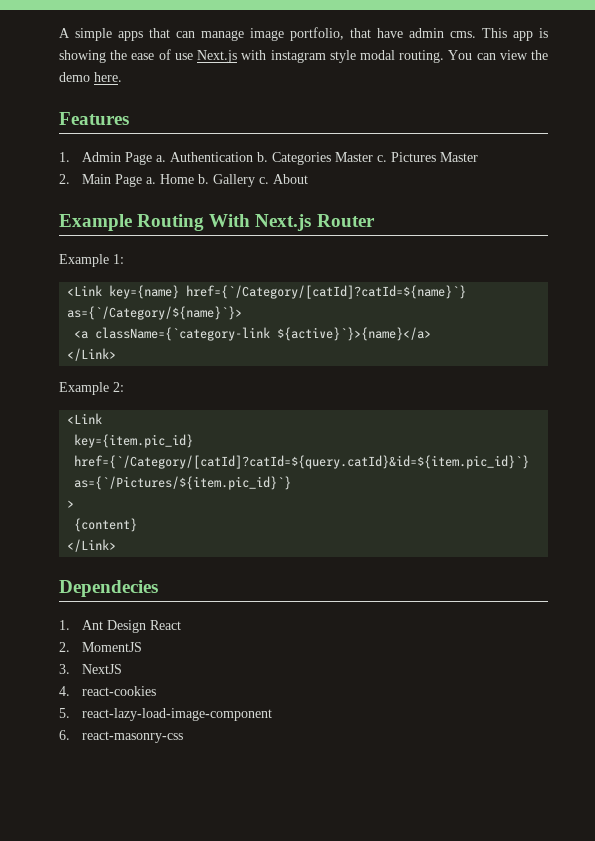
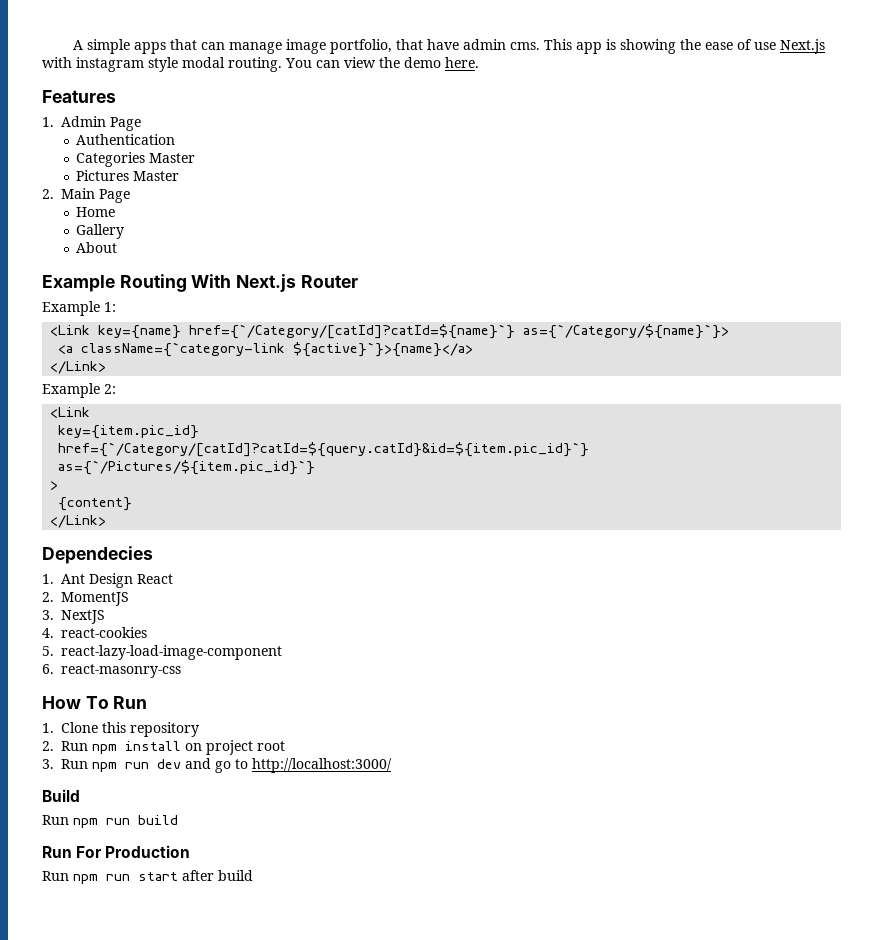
- 1. Admin Page a. Authentication b. Categories Master c. Pictures Master
+ 1. Admin Page
+ Authentication
+ Categories Master
+ Pictures Master
- 2. Main Page a. Home b. Gallery c. About
+ 2. Main Page
+ Home
+ Gallery
+ About
+ How To Run
+ 1. Clone this repository
+ 2. Run npm install on project root
+ 3. Run npm run dev and go to http://localhost:3000/
+ Build
+ Run npm run build
+ Run For Production
+ Run npm run start after build

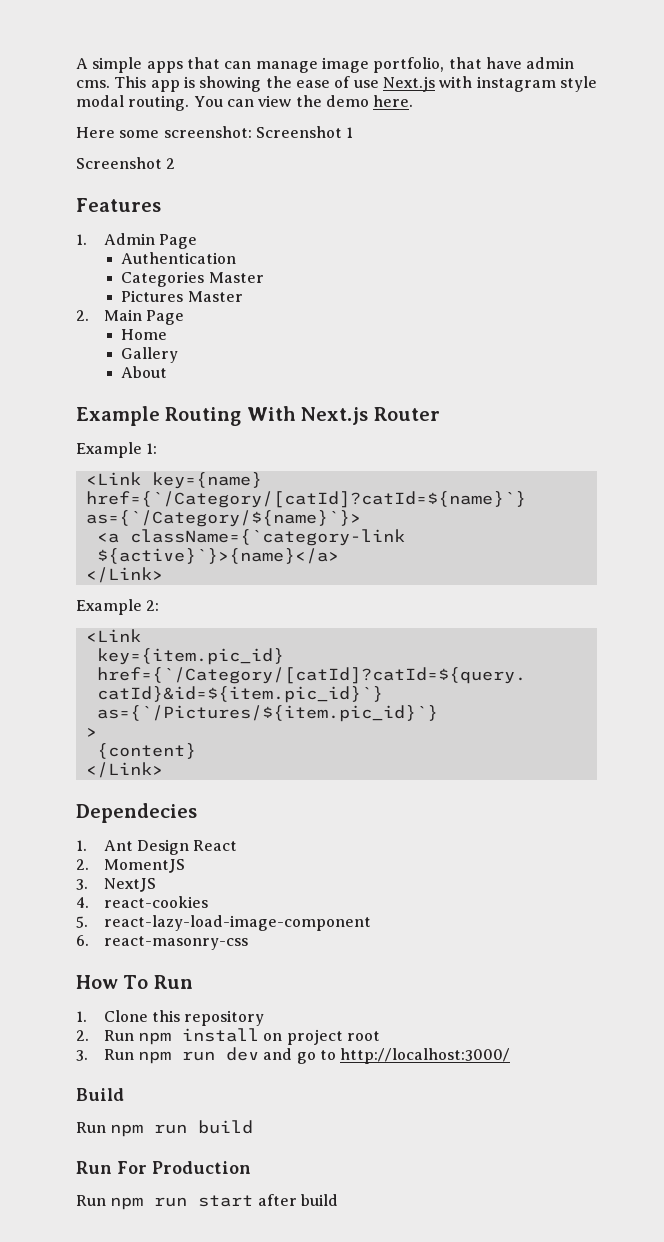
+ Here some screenshot: Screenshot 1
+ Screenshot 2

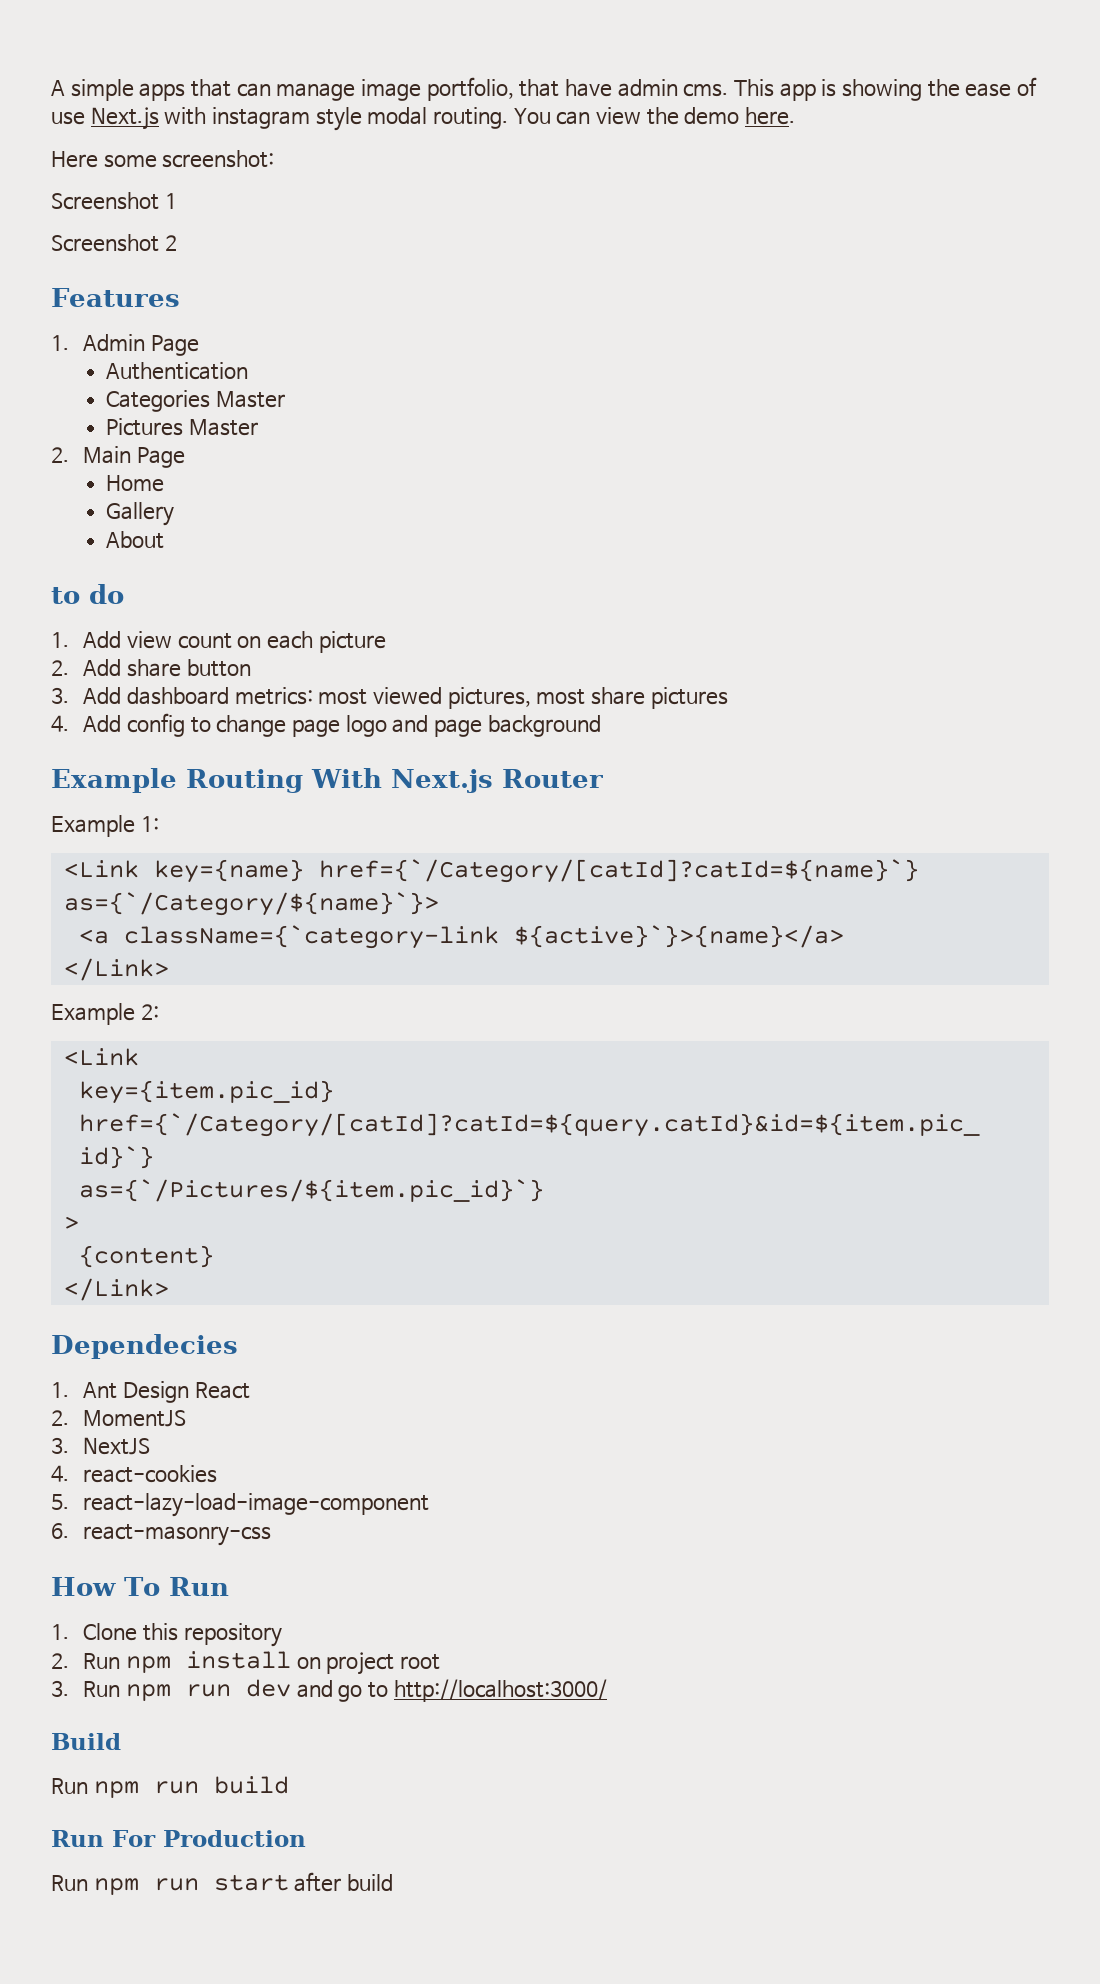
- Here some screenshot: Screenshot 1
+ Here some screenshot:
+ Screenshot 1
+ to do
+ 1. Add view count on each picture
+ 2. Add share button
+ 3. Add dashboard metrics: most viewed pictures, most share pictures
+ 4. Add config to change page logo and page background

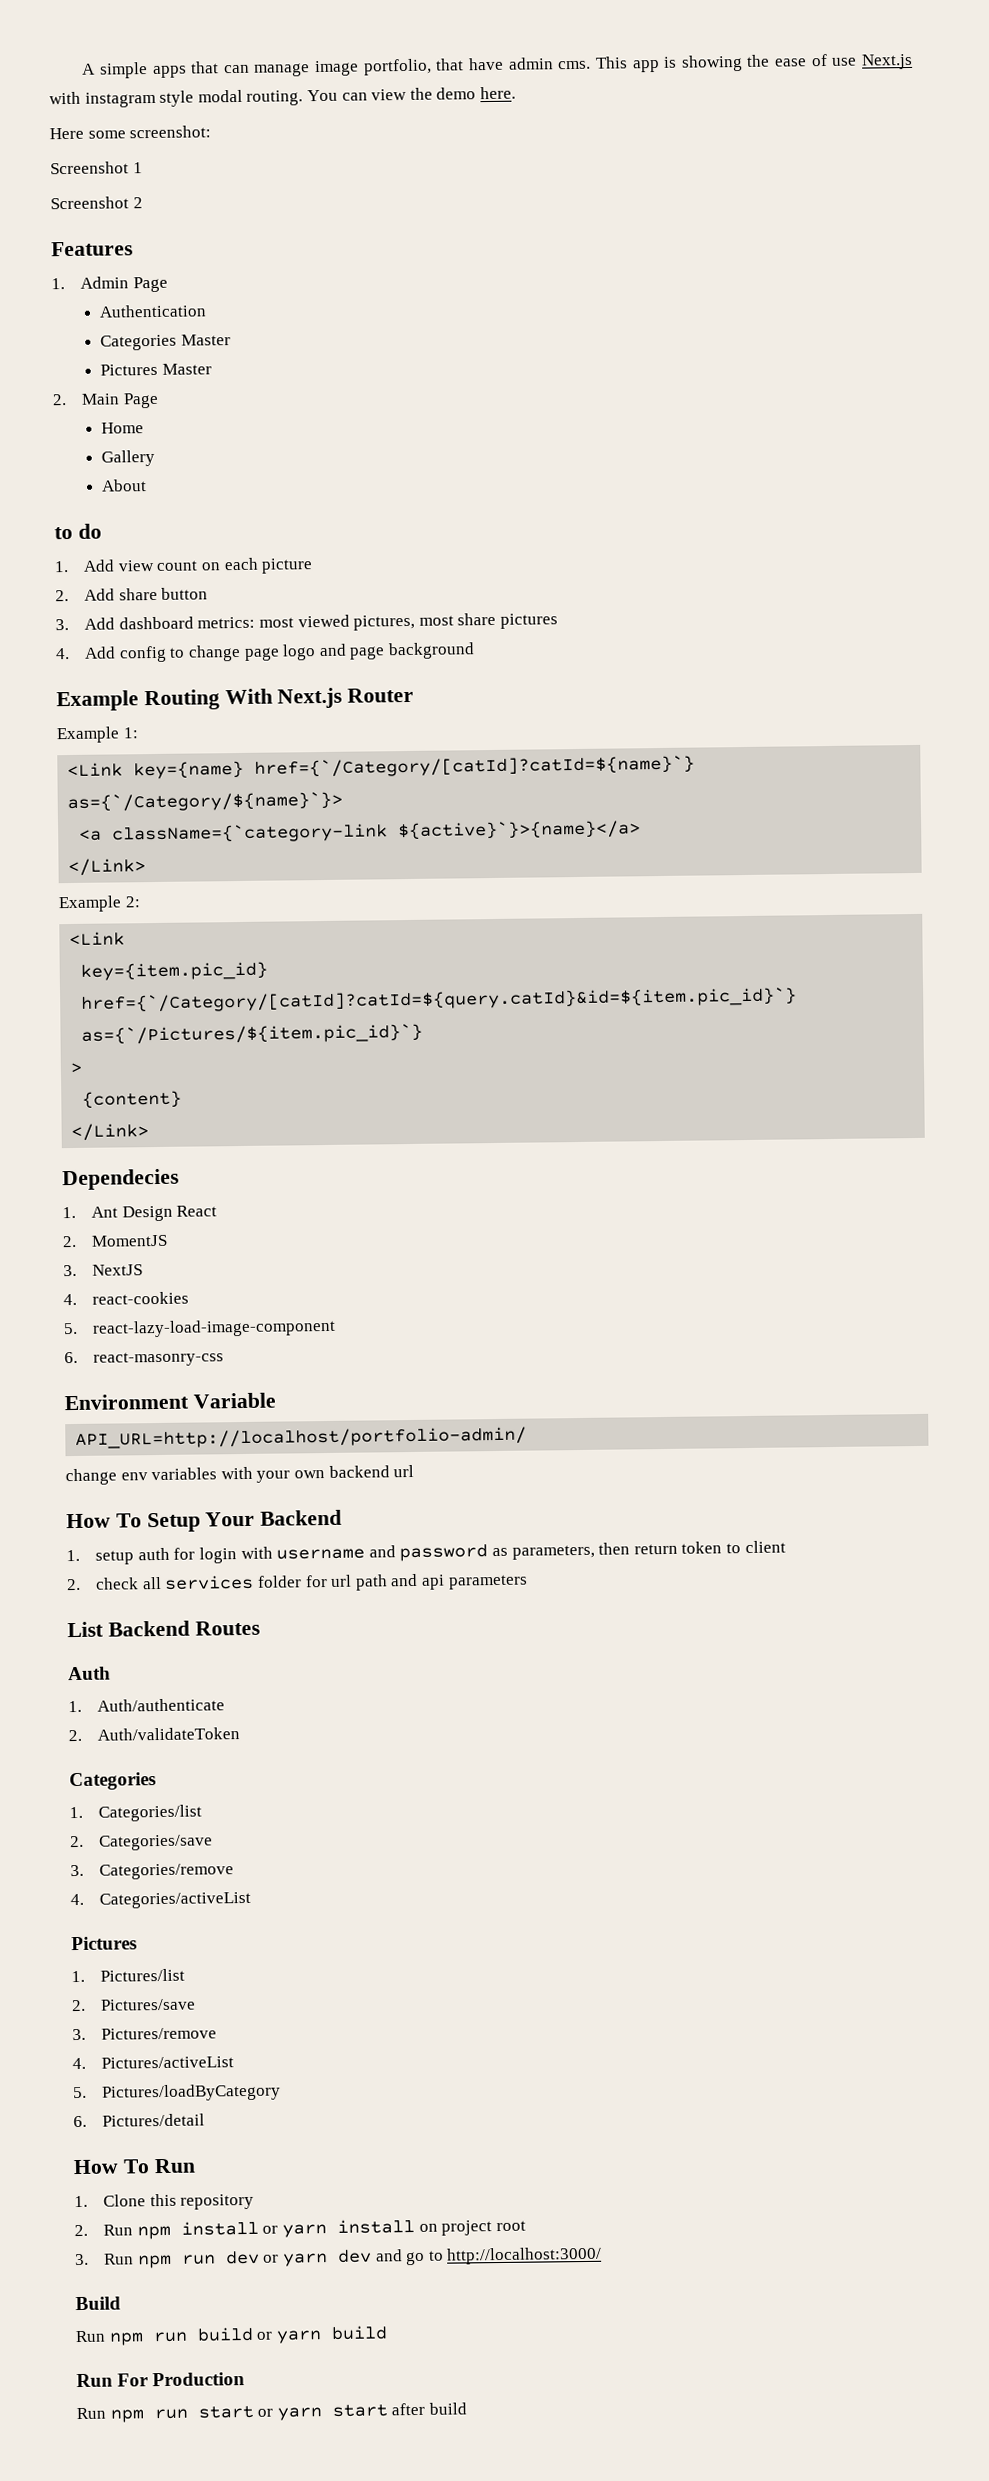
+ Environment Variable
+ API_URL=http://localhost/portfolio-admin/
+ change env variables with your own backend url
+ How To Setup Your Backend
+ 1. setup auth for login with username and password as parameters, then return token to client
+ 2. check all services folder for url path and api parameters
+ List Backend Routes
+ Auth
+ 1. Auth/authenticate
+ 2. Auth/validateToken
+ Categories
+ 1. Categories/list
+ 2. Categories/save
+ 3. Categories/remove
+ 4. Categories/activeList
+ Pictures
+ 1. Pictures/list
+ 2. Pictures/save
+ 3. Pictures/remove
+ 4. Pictures/activeList
+ 5. Pictures/loadByCategory
+ 6. Pictures/detail
- 2. Run npm install on project root
+ 2. Run npm install or yarn install on project root
- 3. Run npm run dev and go to http://localhost:3000/
+ 3. Run npm run dev or yarn dev and go to http://localhost:3000/
- Run npm run build
+ Run npm run build or yarn build
- Run npm run start after build
+ Run npm run start or yarn start after build

